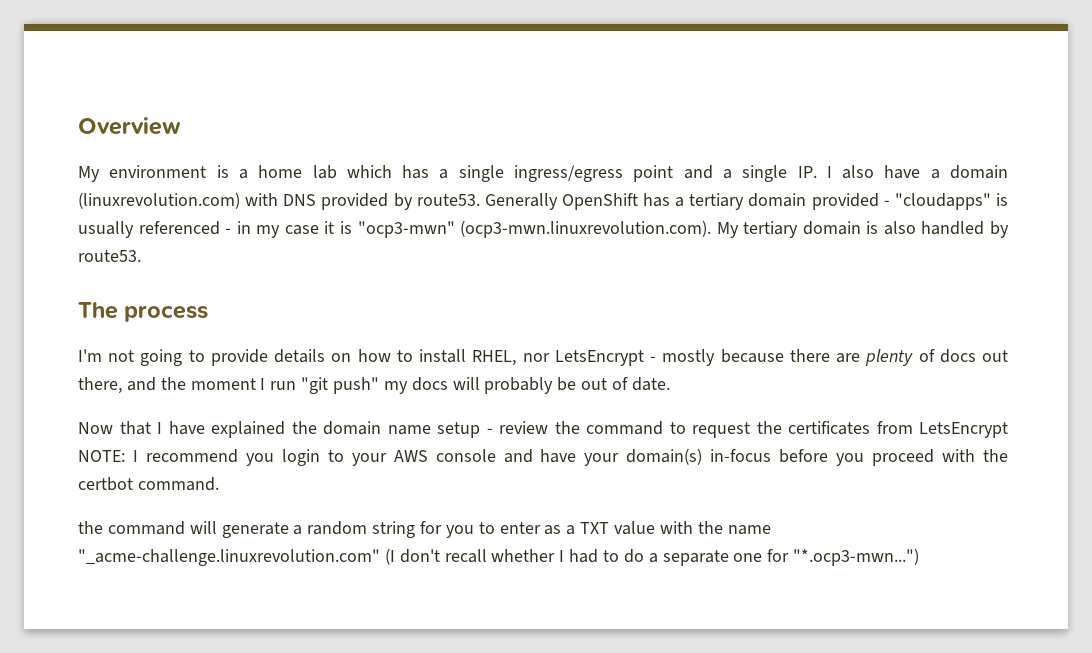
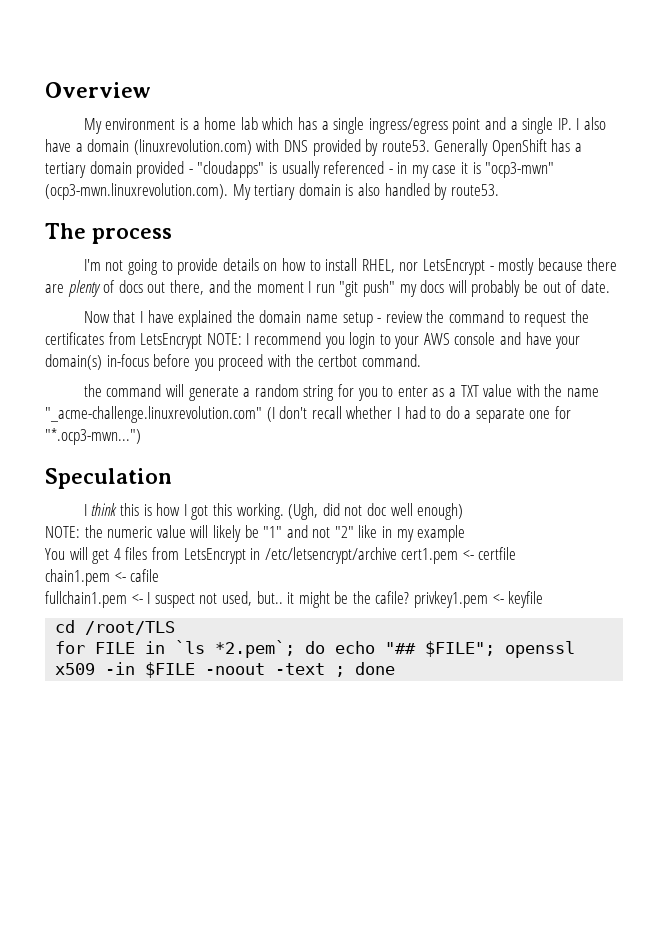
+ Speculation
+ I think this is how I got this working. (Ugh, did not doc well enough)
+ NOTE: the numeric value will likely be "1" and not "2" like in my example
+ You will get 4 files from LetsEncrypt in /etc/letsencrypt/archive cert1.pem <- certfile
+ chain1.pem <- cafile
+ fullchain1.pem <- I suspect not used, but.. it might be the cafile? privkey1.pem <- keyfile
+ cd /root/TLS
+ for FILE in `ls *2.pem`; do echo "## $FILE"; openssl x509 -in $FILE -noout -text ; done

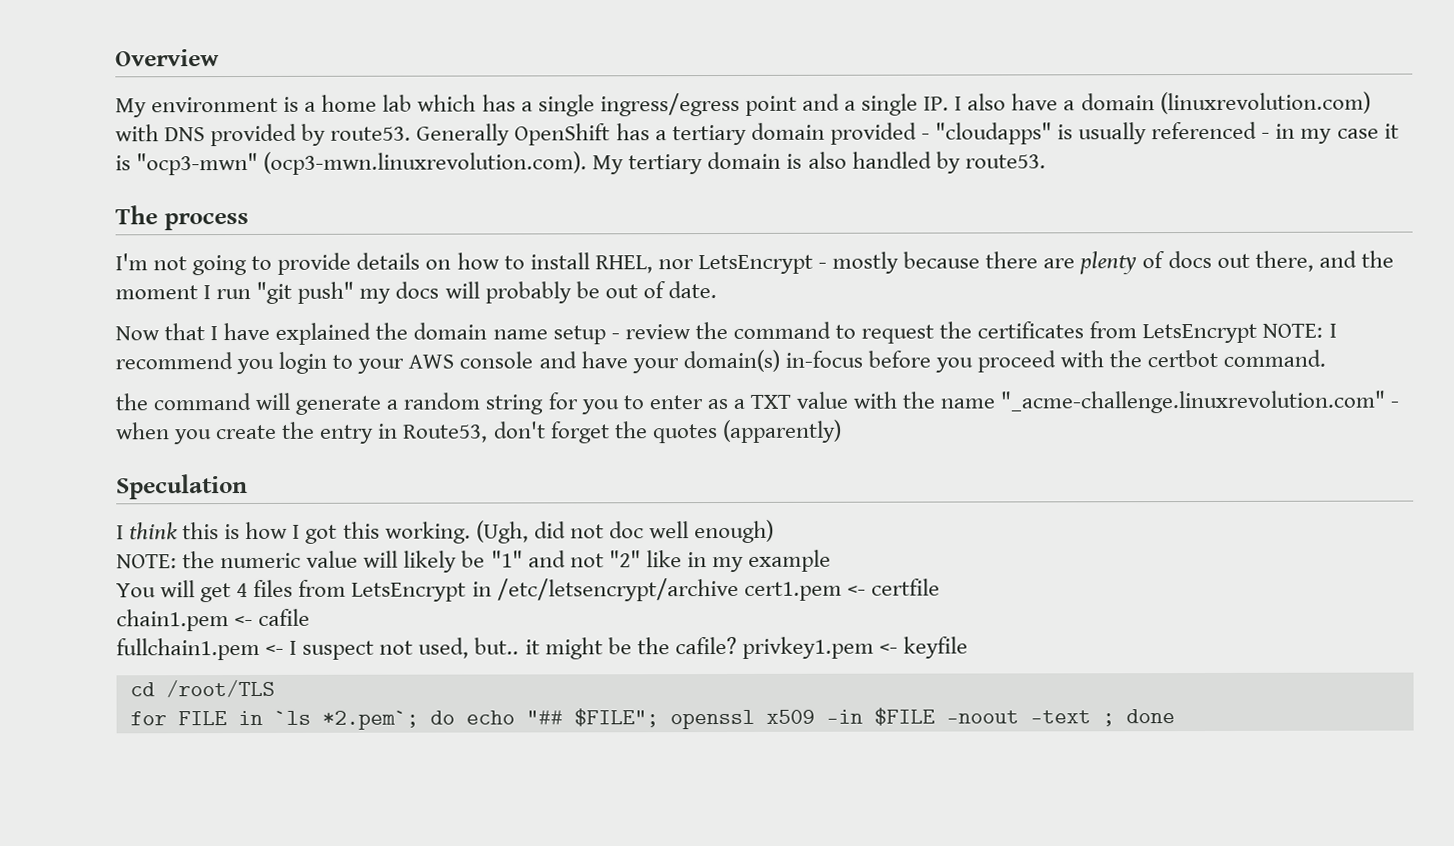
- the command will generate a random string for you to enter as a TXT value with the name "_acme-challenge.linuxrevolution.com" (I don't recall whether I had to do a separate one for "*.ocp3-mwn...")
+ the command will generate a random string for you to enter as a TXT value with the name "_acme-challenge.linuxrevolution.com" - when you create the entry in Route53, don't forget the quotes (apparently)

